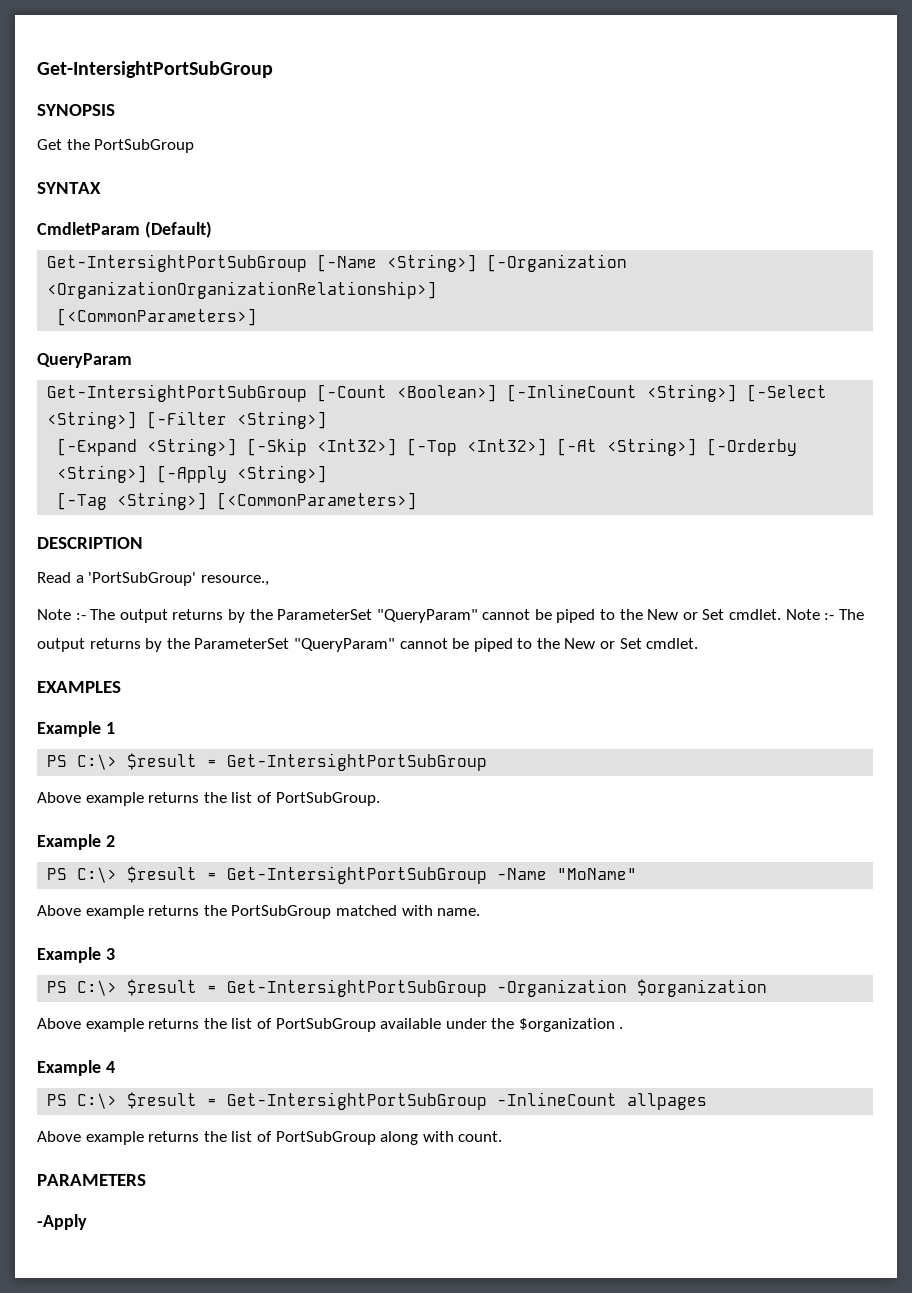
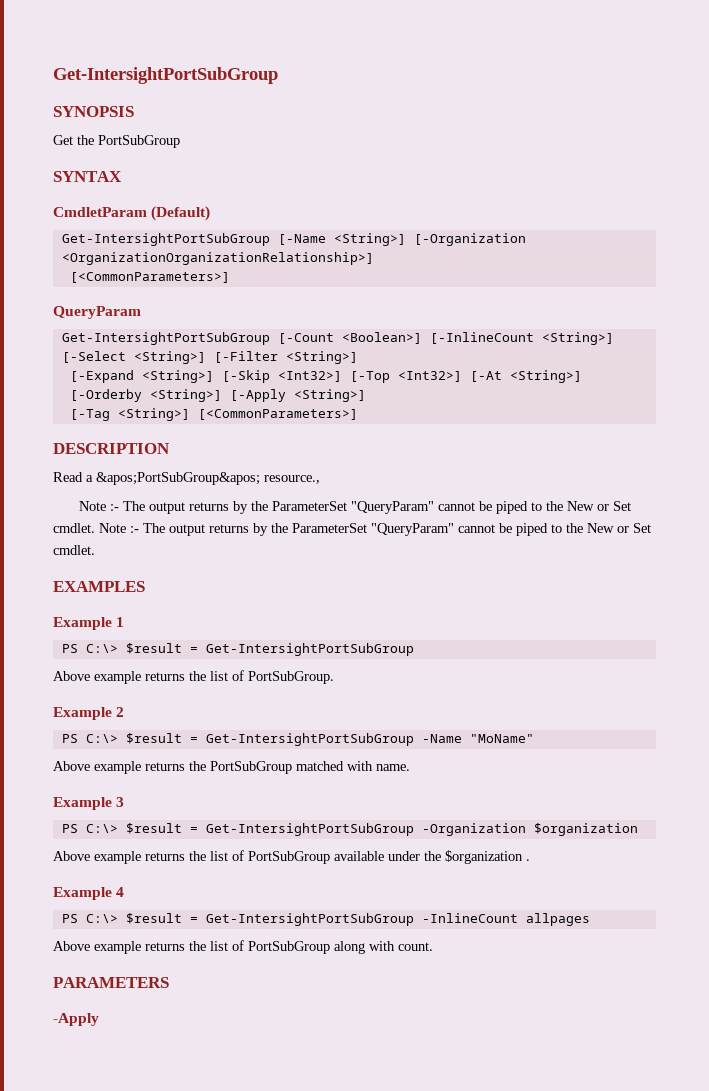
- Read a 'PortSubGroup' resource.,
+ Read a &apos;PortSubGroup&apos; resource.,

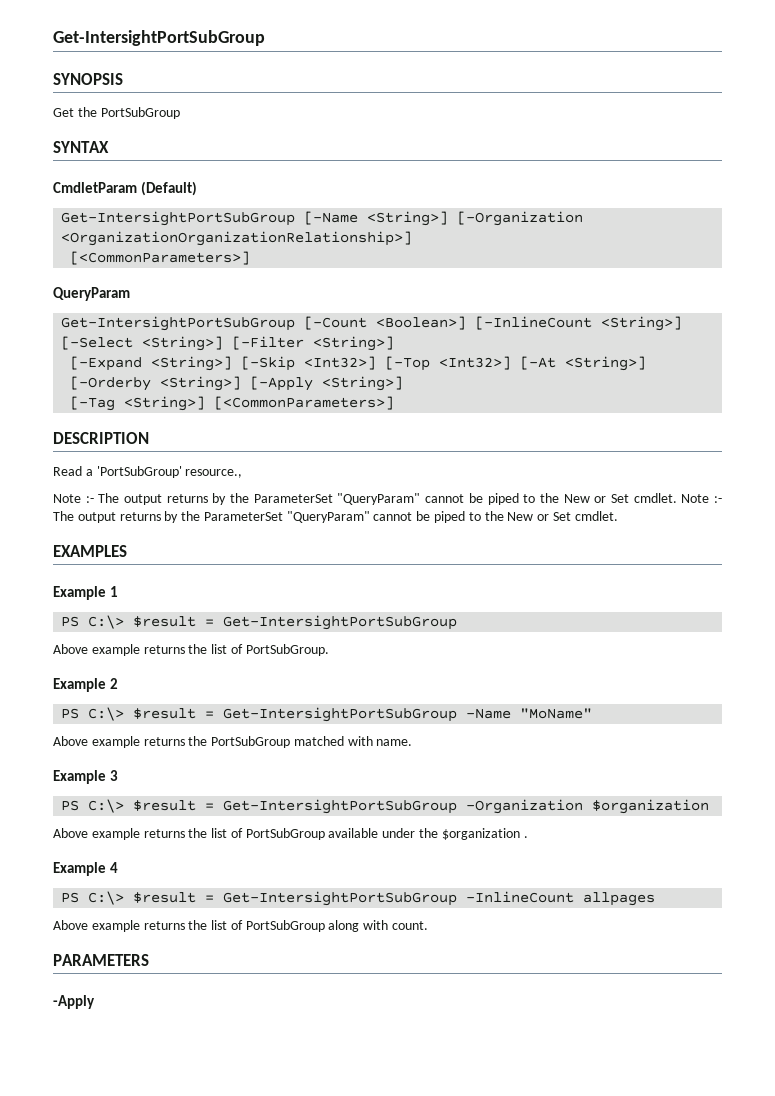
- Read a &apos;PortSubGroup&apos; resource.,
+ Read a 'PortSubGroup' resource.,

